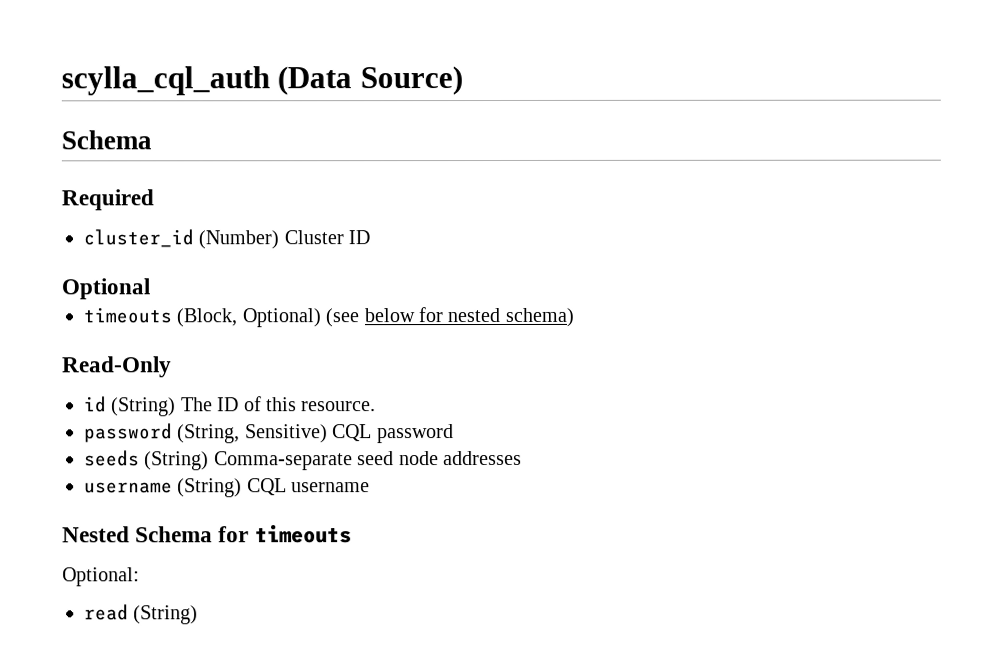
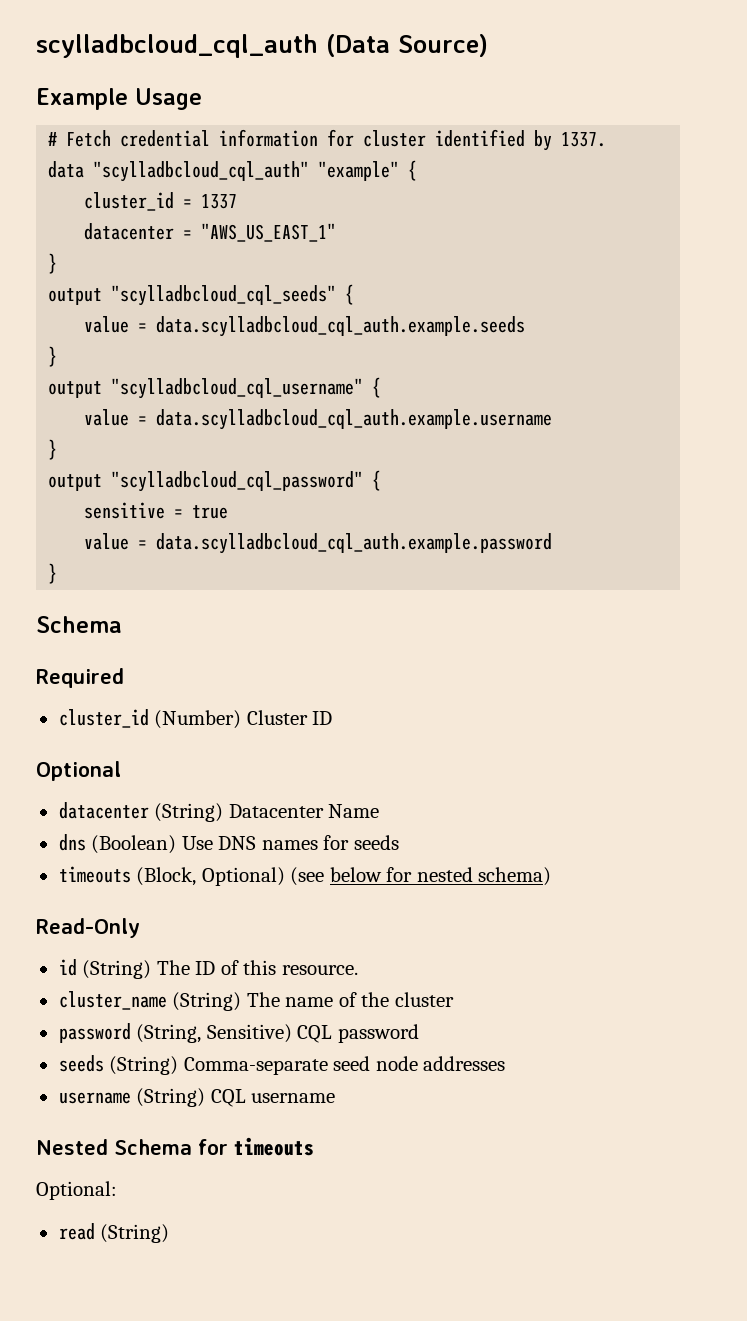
- scylla_cql_auth (Data Source)
+ scylladbcloud_cql_auth (Data Source)
+ Example Usage
+ # Fetch credential information for cluster identified by 1337.
+ data "scylladbcloud_cql_auth" "example" {
+ cluster_id = 1337
+ datacenter = "AWS_US_EAST_1"
+ }
+ output "scylladbcloud_cql_seeds" {
+ value = data.scylladbcloud_cql_auth.example.seeds
+ }
+ output "scylladbcloud_cql_username" {
+ value = data.scylladbcloud_cql_auth.example.username
+ }
+ output "scylladbcloud_cql_password" {
+ sensitive = true
+ value = data.scylladbcloud_cql_auth.example.password
+ }
+ datacenter (String) Datacenter Name
+ dns (Boolean) Use DNS names for seeds
+ cluster_name (String) The name of the cluster

